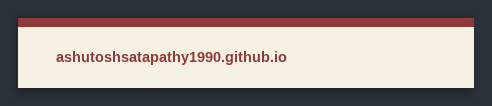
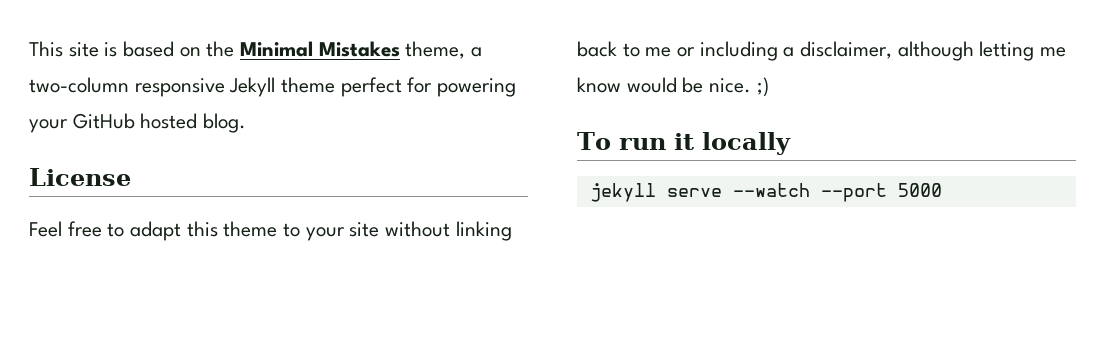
- ashutoshsatapathy1990.github.io
+ This site is based on the Minimal Mistakes theme, a two-column responsive Jekyll theme perfect for powering your GitHub hosted blog.
+ License
+ Feel free to adapt this theme to your site without linking back to me or including a disclaimer, although letting me know would be nice. ;)
+ To run it locally
+ jekyll serve --watch --port 5000

